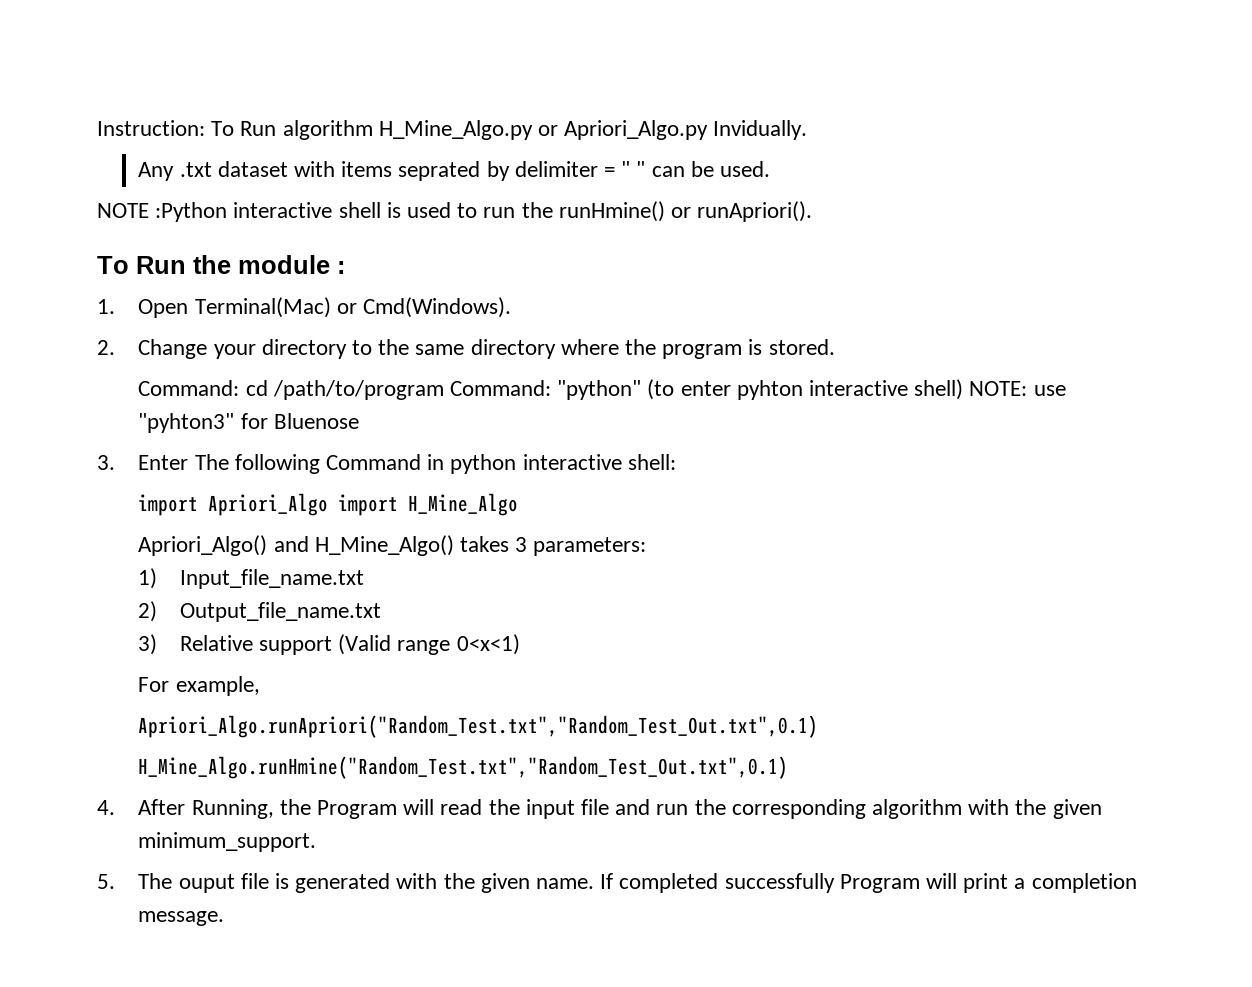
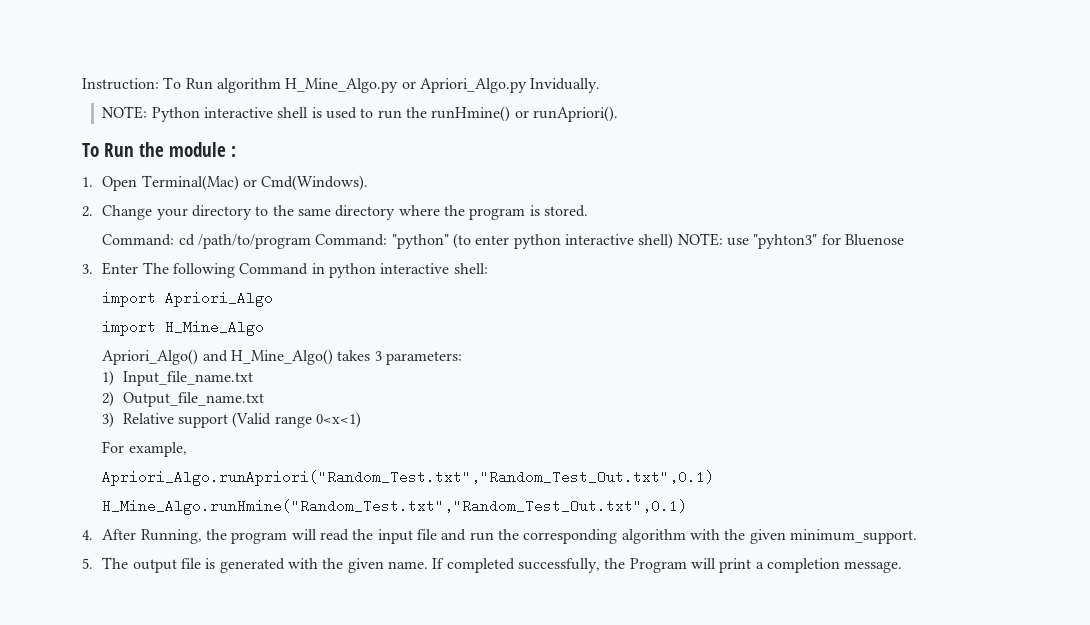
- Any .txt dataset with items seprated by delimiter = " " can be used.
- NOTE :Python interactive shell is used to run the runHmine() or runApriori().
+ NOTE: Python interactive shell is used to run the runHmine() or runApriori().
- Command: cd /path/to/program Command: "python" (to enter pyhton interactive shell) NOTE: use "pyhton3" for Bluenose
+ Command: cd /path/to/program Command: "python" (to enter python interactive shell) NOTE: use "pyhton3" for Bluenose
- import Apriori_Algo import H_Mine_Algo
+ import Apriori_Algo
+ import H_Mine_Algo
- 4. After Running, the Program will read the input file and run the corresponding algorithm with the given minimum_support.
+ 4. After Running, the program will read the input file and run the corresponding algorithm with the given minimum_support.
- 5. The ouput file is generated with the given name.
+ 5. The output file is generated with the given name.
- If completed successfully Program will print a completion message.
+ If completed successfully, the Program will print a completion message.

